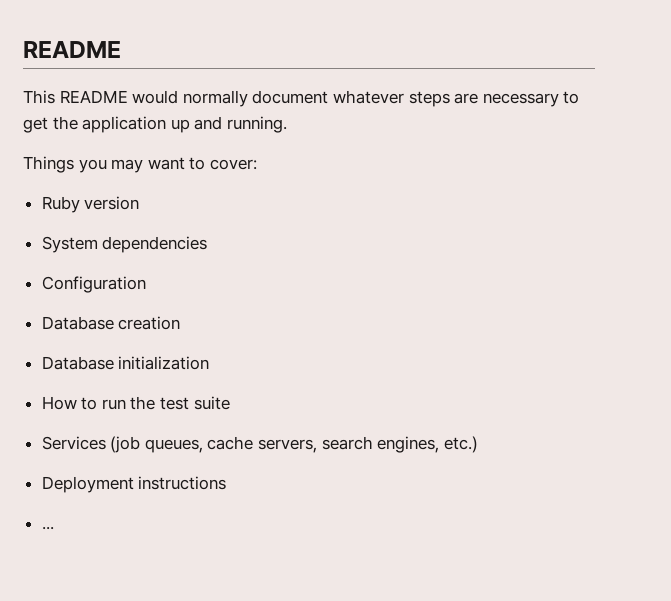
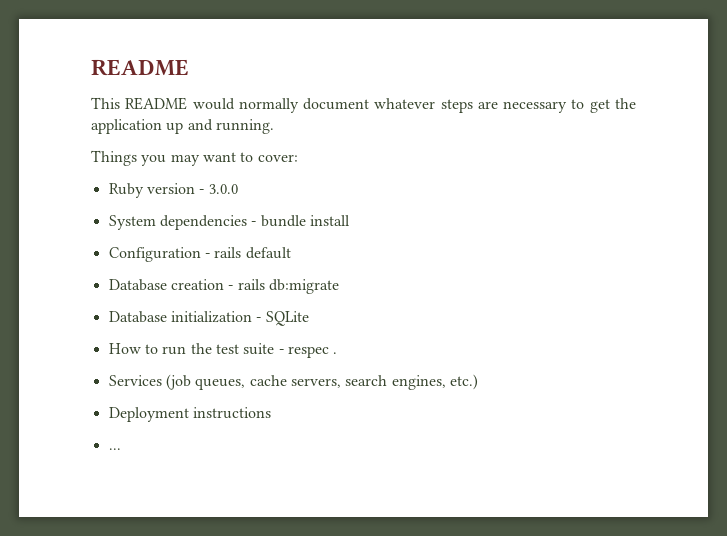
- Ruby version
+ Ruby version - 3.0.0
- System dependencies
- Configuration
+ System dependencies - bundle install
+ Configuration - rails default
- Database creation
+ Database creation - rails db:migrate
- Database initialization
+ Database initialization - SQLite
- How to run the test suite
+ How to run the test suite - respec .

